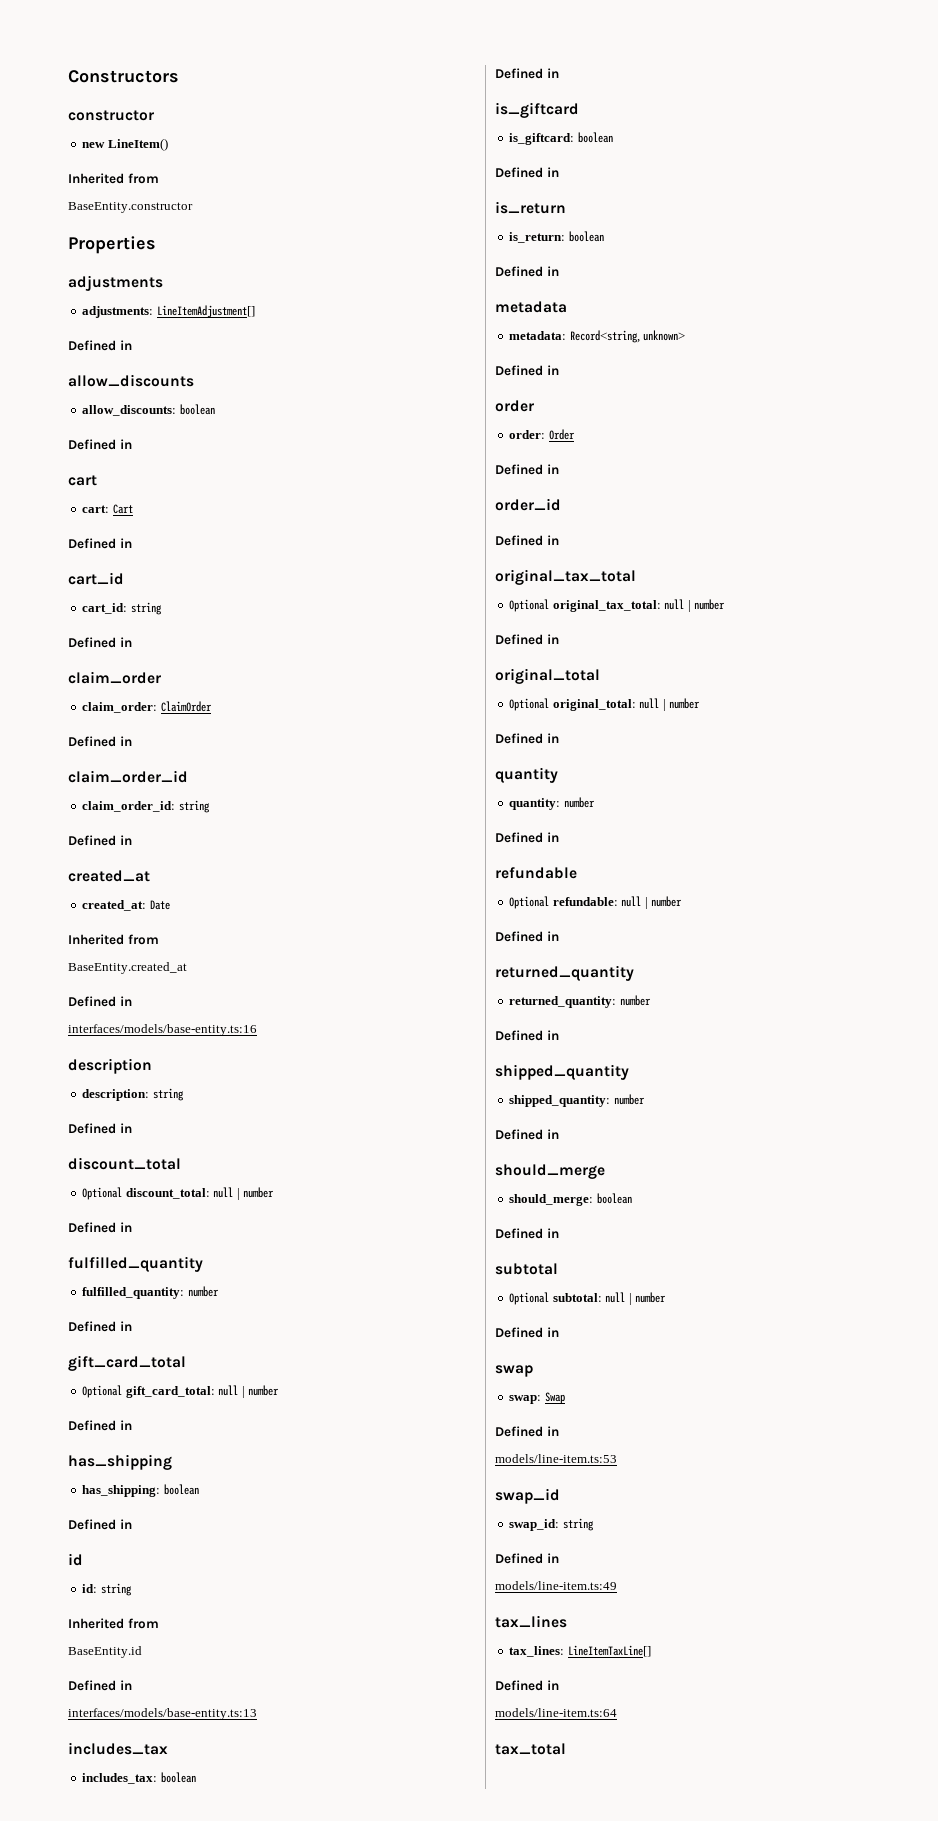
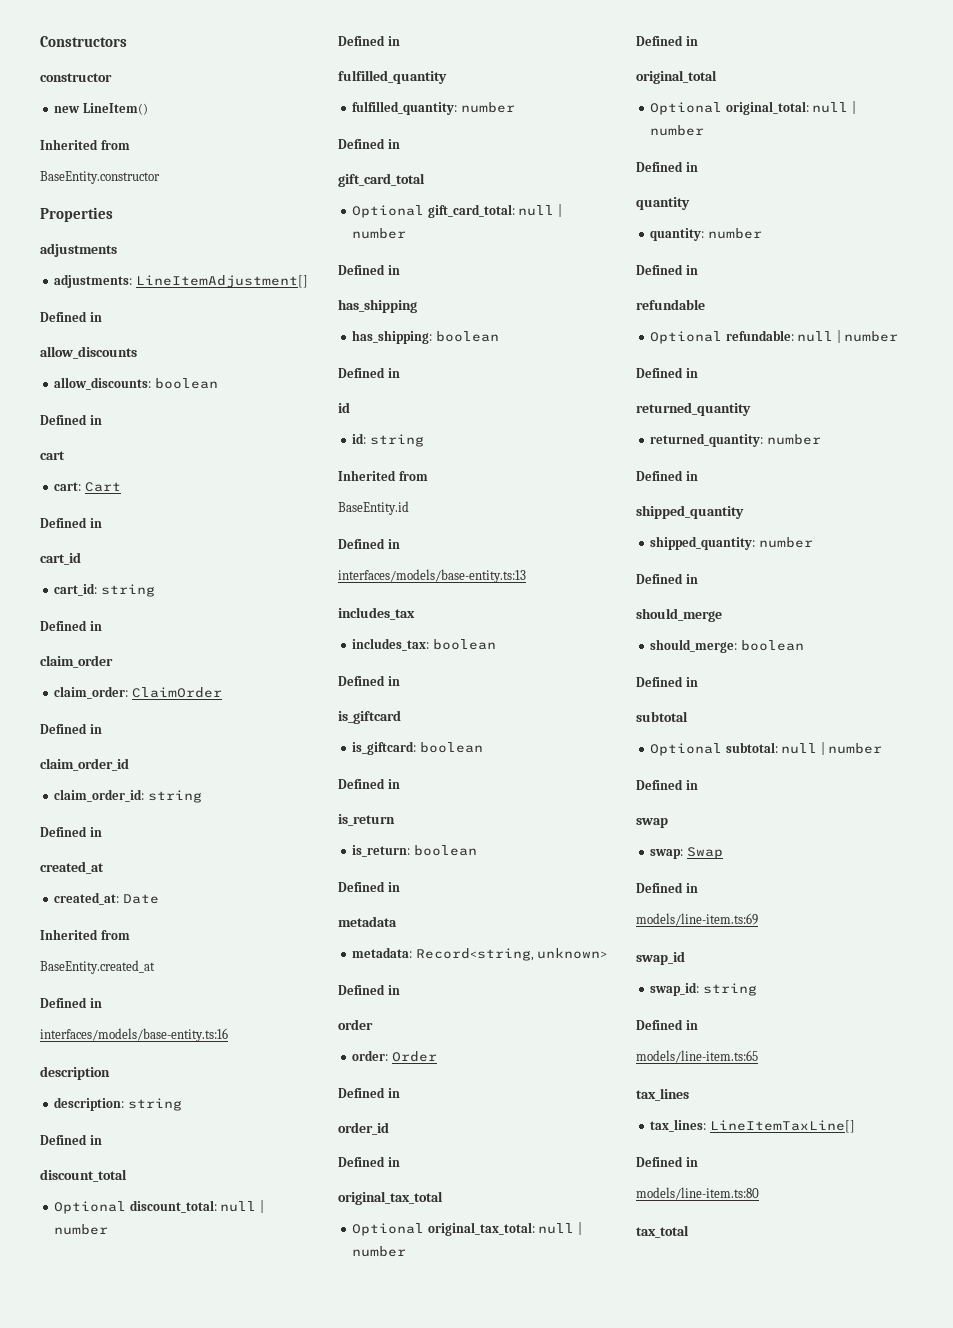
- models/line-item.ts:53
+ models/line-item.ts:69
- models/line-item.ts:49
+ models/line-item.ts:65
- models/line-item.ts:64
+ models/line-item.ts:80

